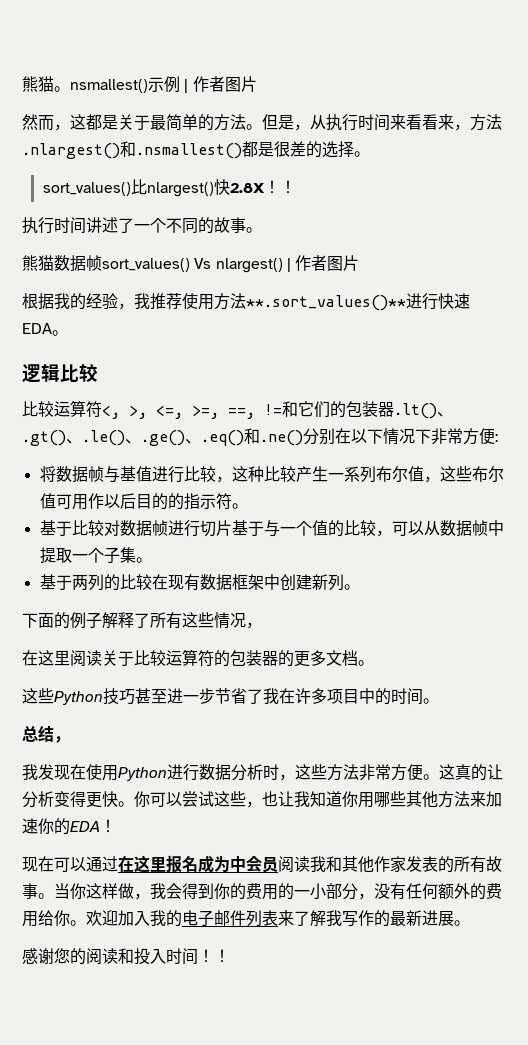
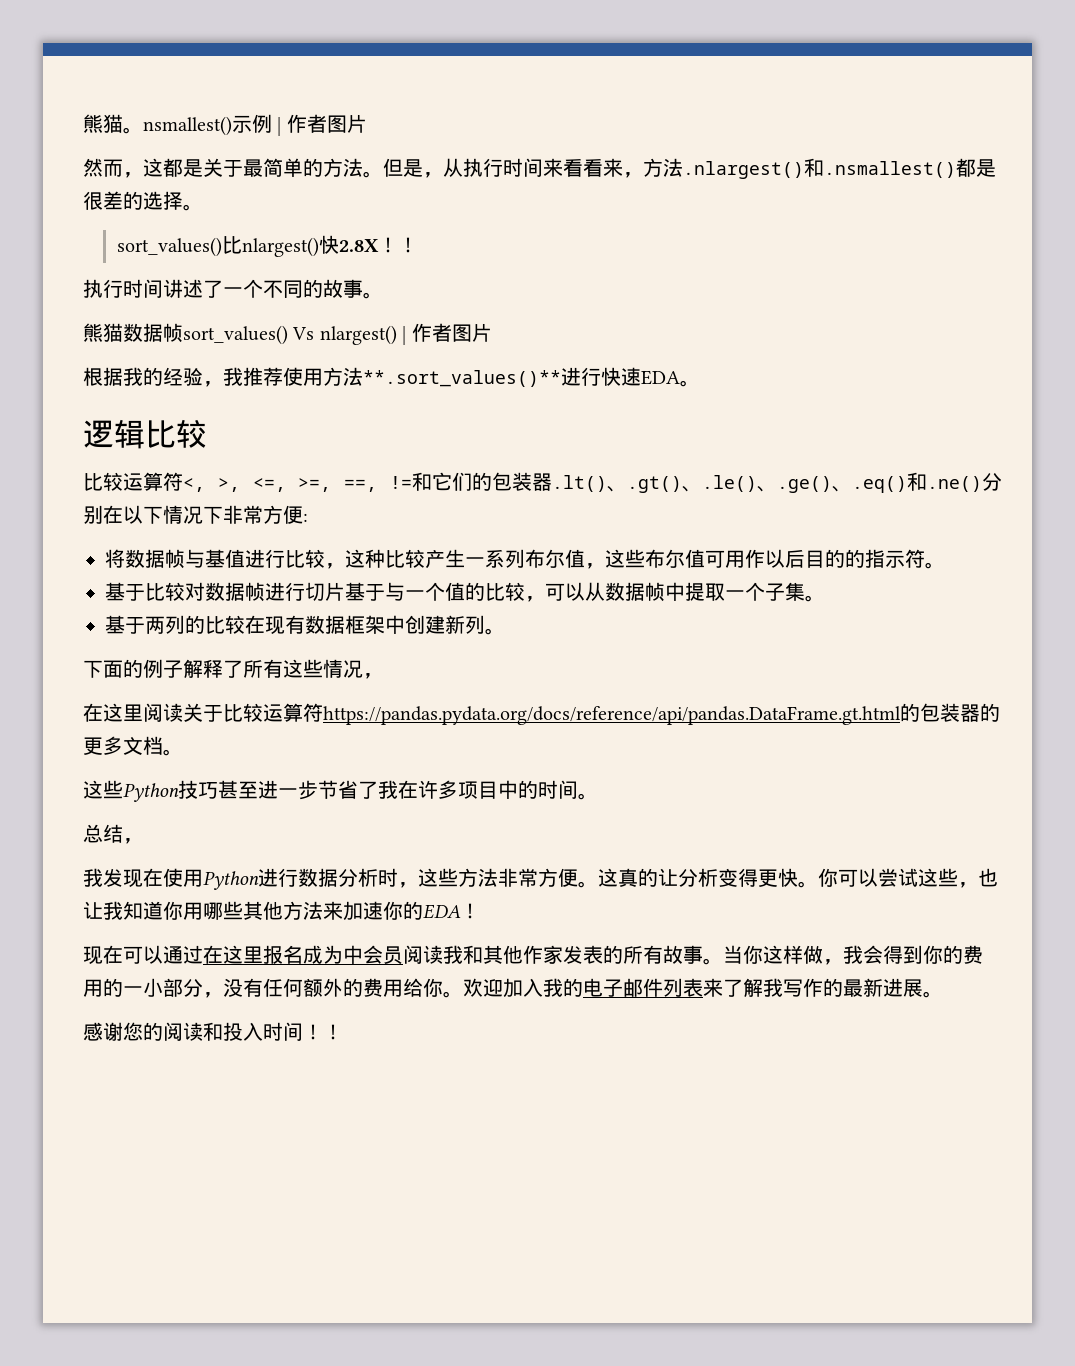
- 在这里阅读关于比较运算符的包装器的更多文档。
+ 在这里阅读关于比较运算符https://pandas.pydata.org/docs/reference/api/pandas.DataFrame.gt.html的包装器的更多文档。

